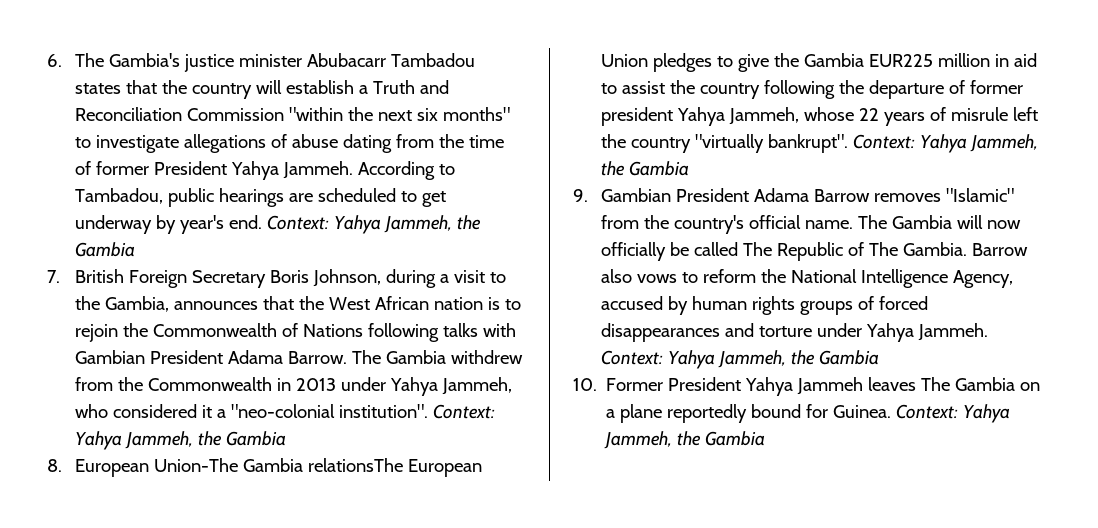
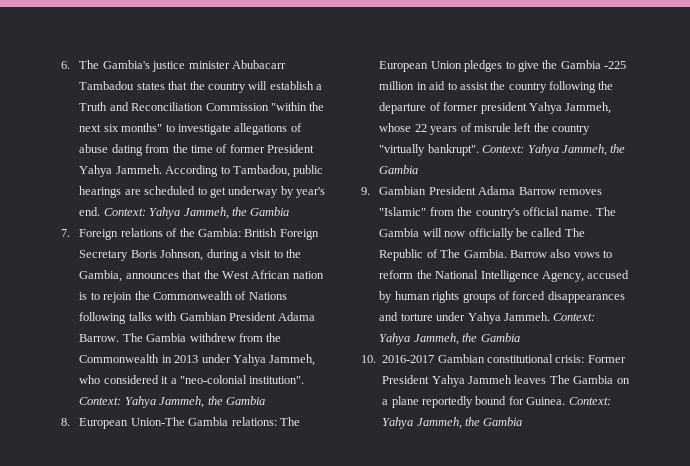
- 7. British Foreign Secretary Boris Johnson, during a visit to the Gambia, announces that the West African nation is to rejoin the Commonwealth of Nations following talks with Gambian President Adama Barrow.
+ 7. Foreign relations of the Gambia: British Foreign Secretary Boris Johnson, during a visit to the Gambia, announces that the West African nation is to rejoin the Commonwealth of Nations following talks with Gambian President Adama Barrow.
- 8. European Union-The Gambia relationsThe European Union pledges to give the Gambia EUR225 million in aid to assist the country following the departure of former president Yahya Jammeh, whose 22 years of misrule left the country "virtually bankrupt".
+ 8. European Union-The Gambia relations: The European Union pledges to give the Gambia -225 million in aid to assist the country following the departure of former president Yahya Jammeh, whose 22 years of misrule left the country "virtually bankrupt".
- 10. Former President Yahya Jammeh leaves The Gambia on a plane reportedly bound for Guinea.
+ 10. 2016-2017 Gambian constitutional crisis: Former President Yahya Jammeh leaves The Gambia on a plane reportedly bound for Guinea.

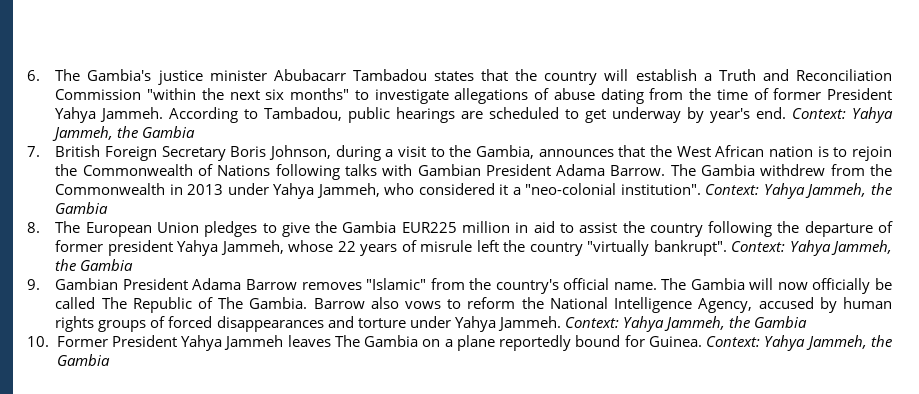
- 7. Foreign relations of the Gambia: British Foreign Secretary Boris Johnson, during a visit to the Gambia, announces that the West African nation is to rejoin the Commonwealth of Nations following talks with Gambian President Adama Barrow.
+ 7. British Foreign Secretary Boris Johnson, during a visit to the Gambia, announces that the West African nation is to rejoin the Commonwealth of Nations following talks with Gambian President Adama Barrow.
- 8. European Union-The Gambia relations: The European Union pledges to give the Gambia -225 million in aid to assist the country following the departure of former president Yahya Jammeh, whose 22 years of misrule left the country "virtually bankrupt".
+ 8. The European Union pledges to give the Gambia EUR225 million in aid to assist the country following the departure of former president Yahya Jammeh, whose 22 years of misrule left the country "virtually bankrupt".
- 10. 2016-2017 Gambian constitutional crisis: Former President Yahya Jammeh leaves The Gambia on a plane reportedly bound for Guinea.
+ 10. Former President Yahya Jammeh leaves The Gambia on a plane reportedly bound for Guinea.

